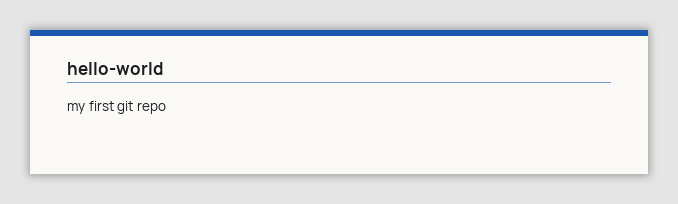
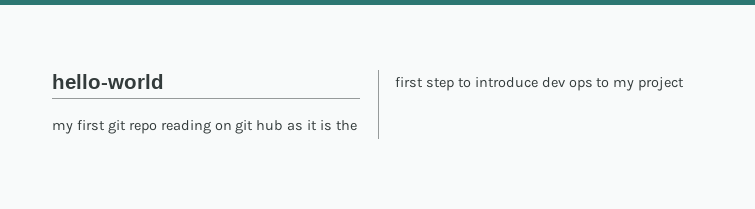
- my first git repo
+ my first git repo reading on git hub as it is the first step to introduce dev ops to my project

